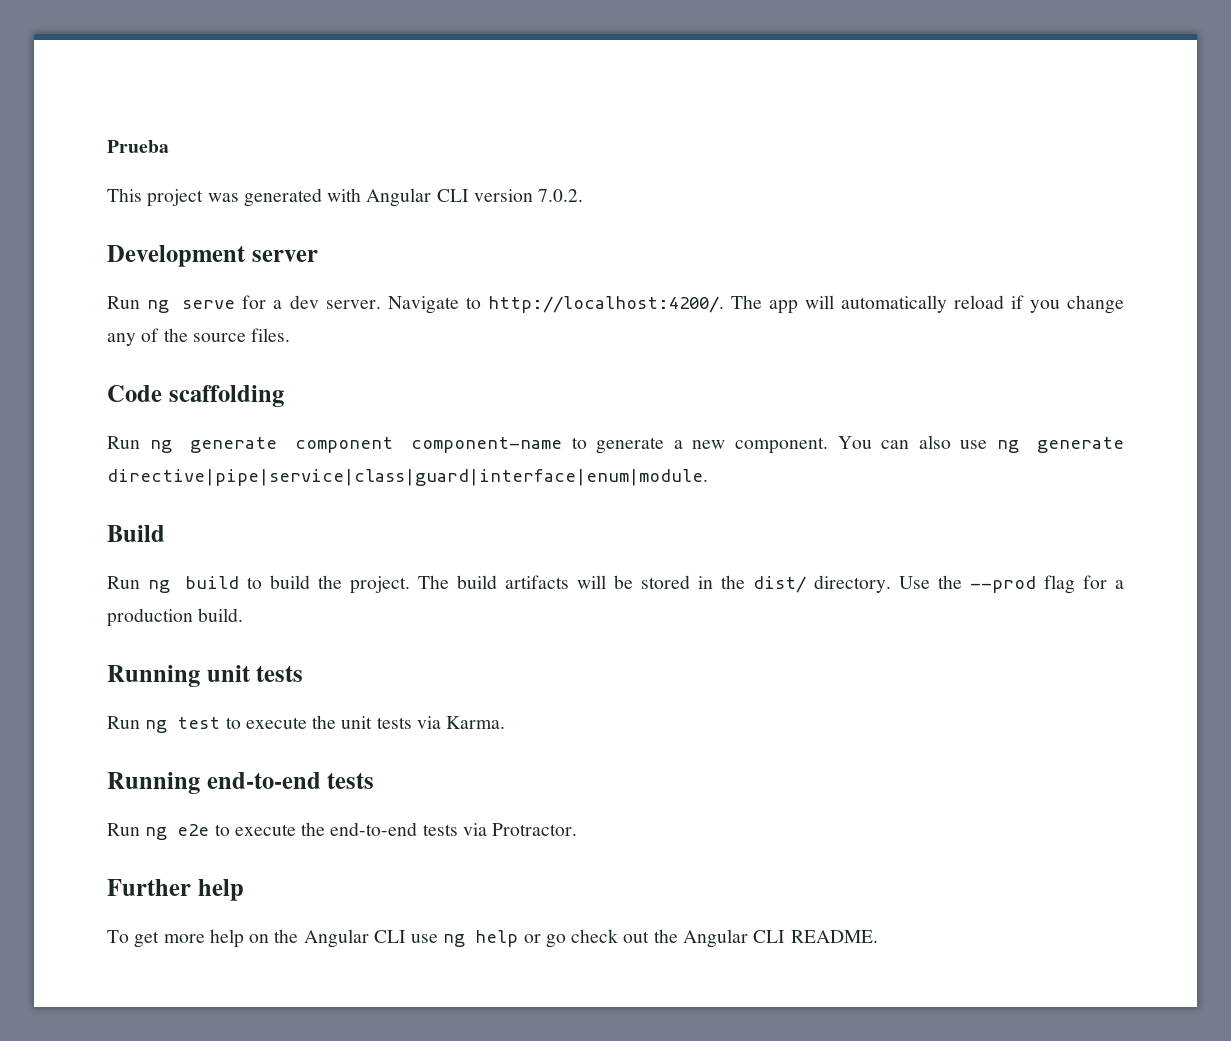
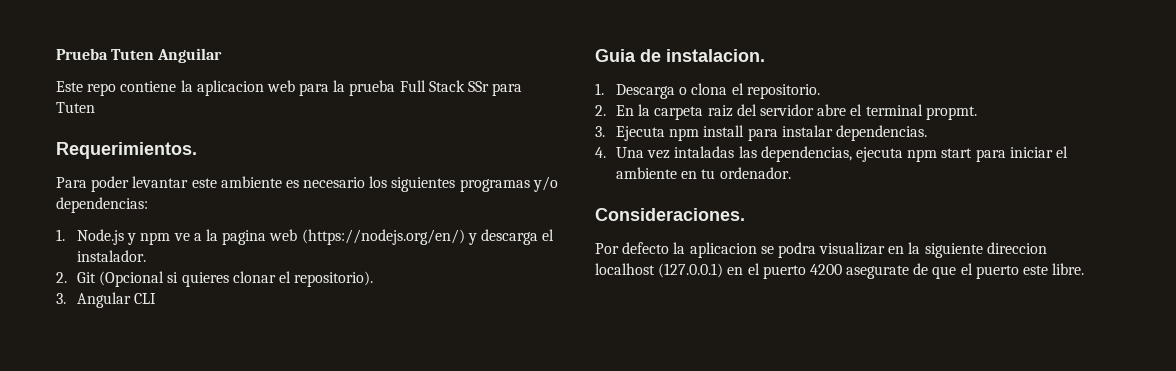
- Prueba
- This project was generated with Angular CLI version 7.0.2.
- Development server
- Run ng serve for a dev server. Navigate to http://localhost:4200/. The app will automatically reload if you change any of the source files.
- Code scaffolding
- Run ng generate component component-name to generate a new component. You can also use ng generate directive|pipe|service|class|guard|interface|enum|module.
- Build
- Run ng build to build the project. The build artifacts will be stored in the dist/ directory. Use the --prod flag for a production build.
- Running unit tests
- Run ng test to execute the unit tests via Karma.
- Running end-to-end tests
- Run ng e2e to execute the end-to-end tests via Protractor.
- Further help
- To get more help on the Angular CLI use ng help or go check out the Angular CLI README.
+ Prueba Tuten Anguilar
+ Este repo contiene la aplicacion web para la prueba Full Stack SSr para Tuten
+ Requerimientos.
+ Para poder levantar este ambiente es necesario los siguientes programas y/o dependencias:
+ 1. Node.js y npm ve a la pagina web (https://nodejs.org/en/) y descarga el instalador.
+ 2. Git (Opcional si quieres clonar el repositorio).
+ 3. Angular CLI
+ Guia de instalacion.
+ 1. Descarga o clona el repositorio.
+ 2. En la carpeta raiz del servidor abre el terminal propmt.
+ 3. Ejecuta npm install para instalar dependencias.
+ 4. Una vez intaladas las dependencias, ejecuta npm start para iniciar el ambiente en tu ordenador.
+ Consideraciones.
+ Por defecto la aplicacion se podra visualizar en la siguiente direccion localhost (127.0.0.1) en el puerto 4200 asegurate de que el puerto este libre.

